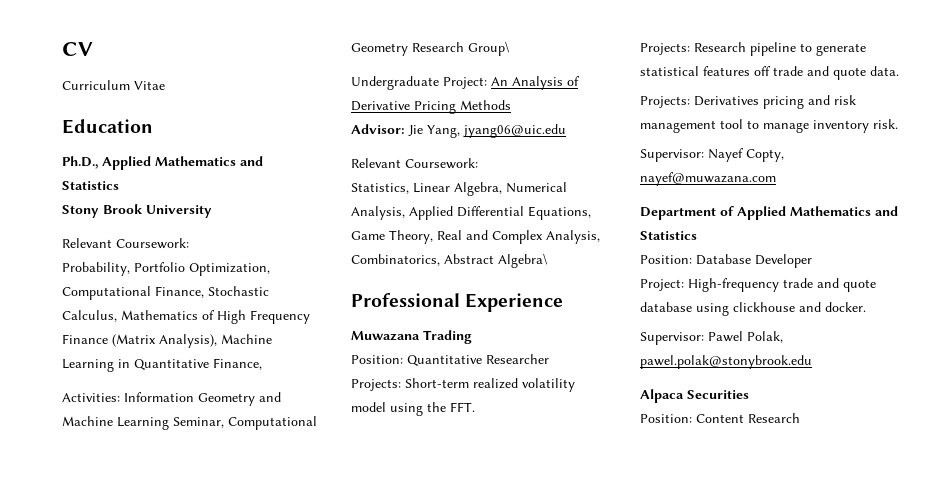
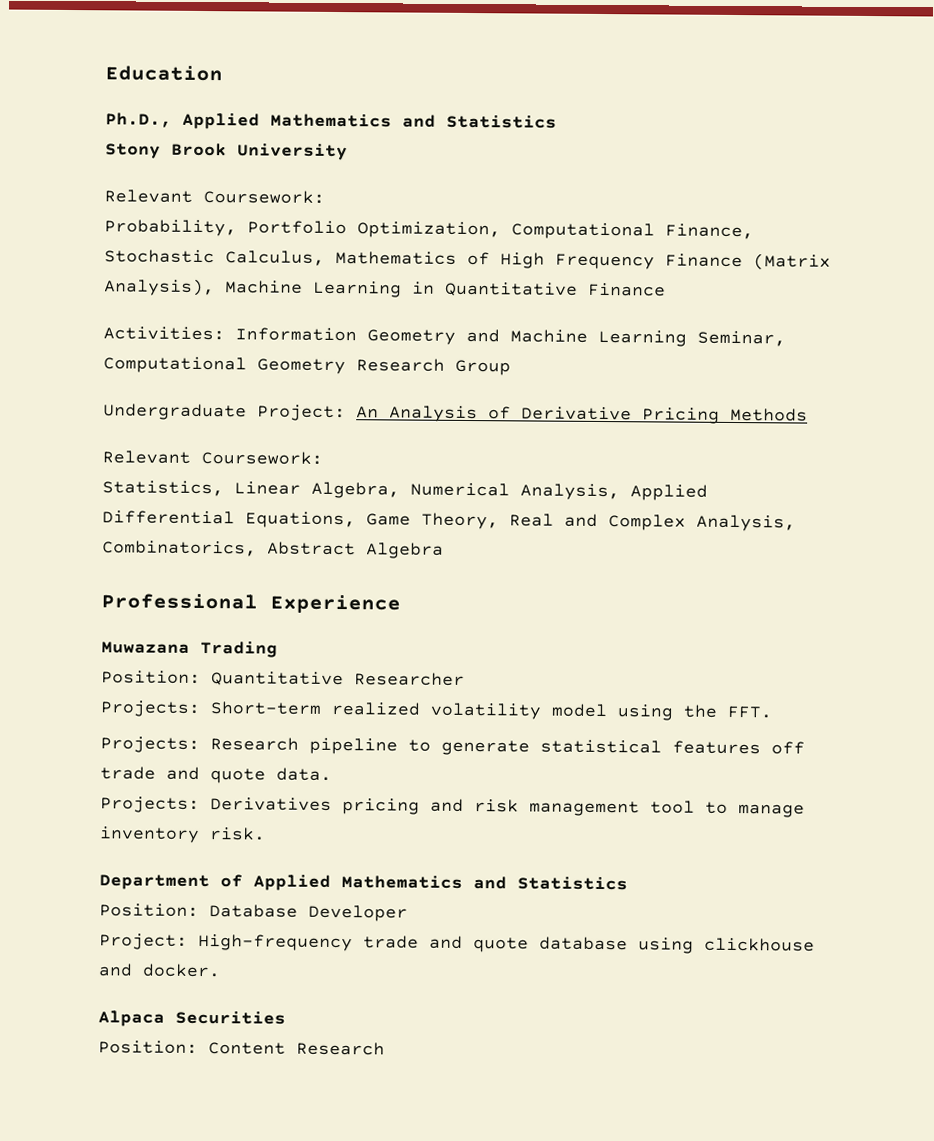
- CV
- Curriculum Vitae
- Probability, Portfolio Optimization, Computational Finance, Stochastic Calculus, Mathematics of High Frequency Finance (Matrix Analysis), Machine Learning in Quantitative Finance,
+ Probability, Portfolio Optimization, Computational Finance, Stochastic Calculus, Mathematics of High Frequency Finance (Matrix Analysis), Machine Learning in Quantitative Finance
- Activities: Information Geometry and Machine Learning Seminar, Computational Geometry Research Group\
+ Activities: Information Geometry and Machine Learning Seminar, Computational Geometry Research Group
- Advisor: Jie Yang, jyang06@uic.edu
- Statistics, Linear Algebra, Numerical Analysis, Applied Differential Equations, Game Theory, Real and Complex Analysis, Combinatorics, Abstract Algebra\
+ Statistics, Linear Algebra, Numerical Analysis, Applied Differential Equations, Game Theory, Real and Complex Analysis, Combinatorics, Abstract Algebra
- Supervisor: Nayef Copty, nayef@muwazana.com
- Supervisor: Pawel Polak, pawel.polak@stonybrook.edu

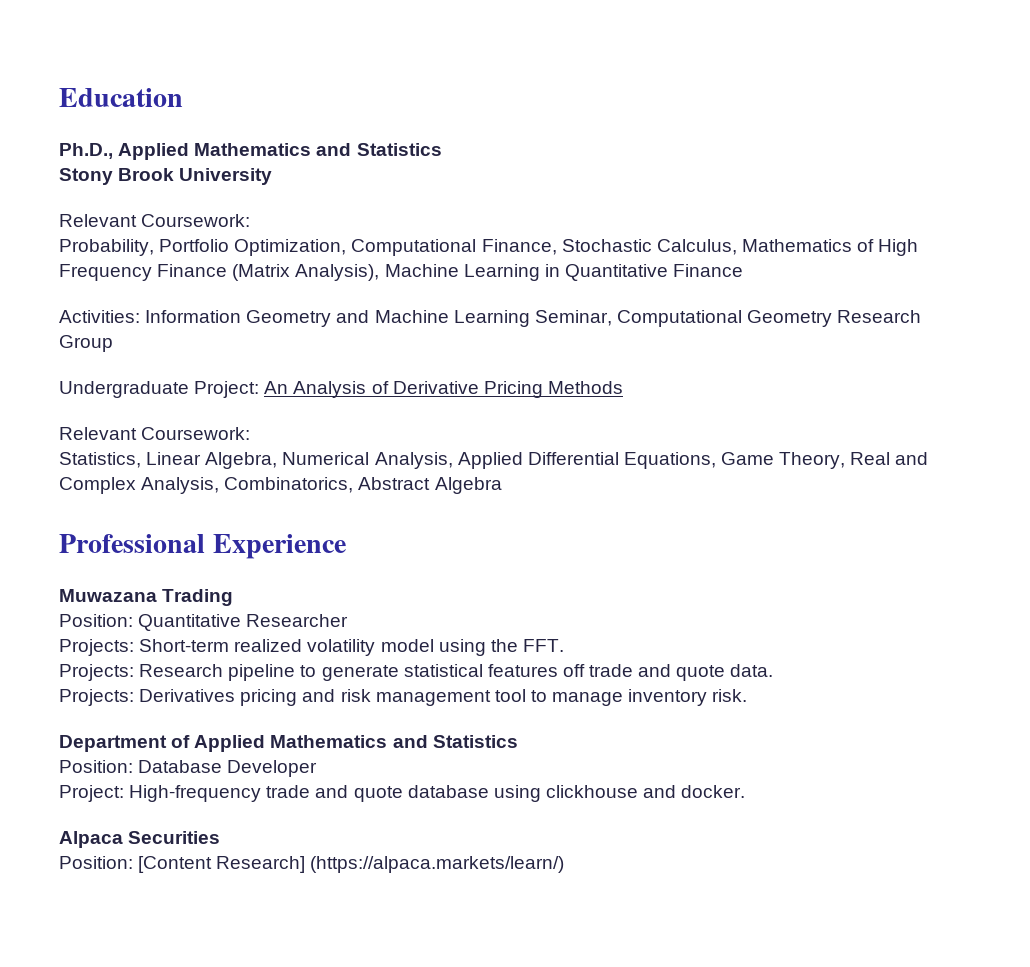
- Position: Content Research
+ Position: [Content Research] (https://alpaca.markets/learn/)

